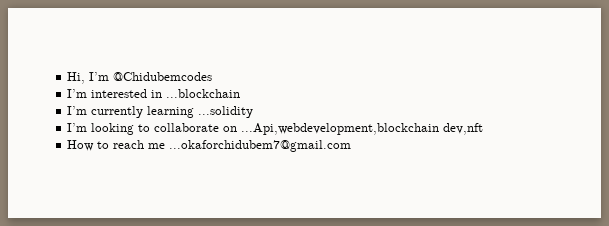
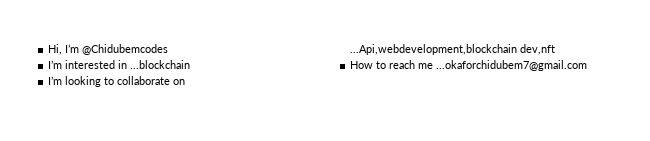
- I’m currently learning ...solidity

